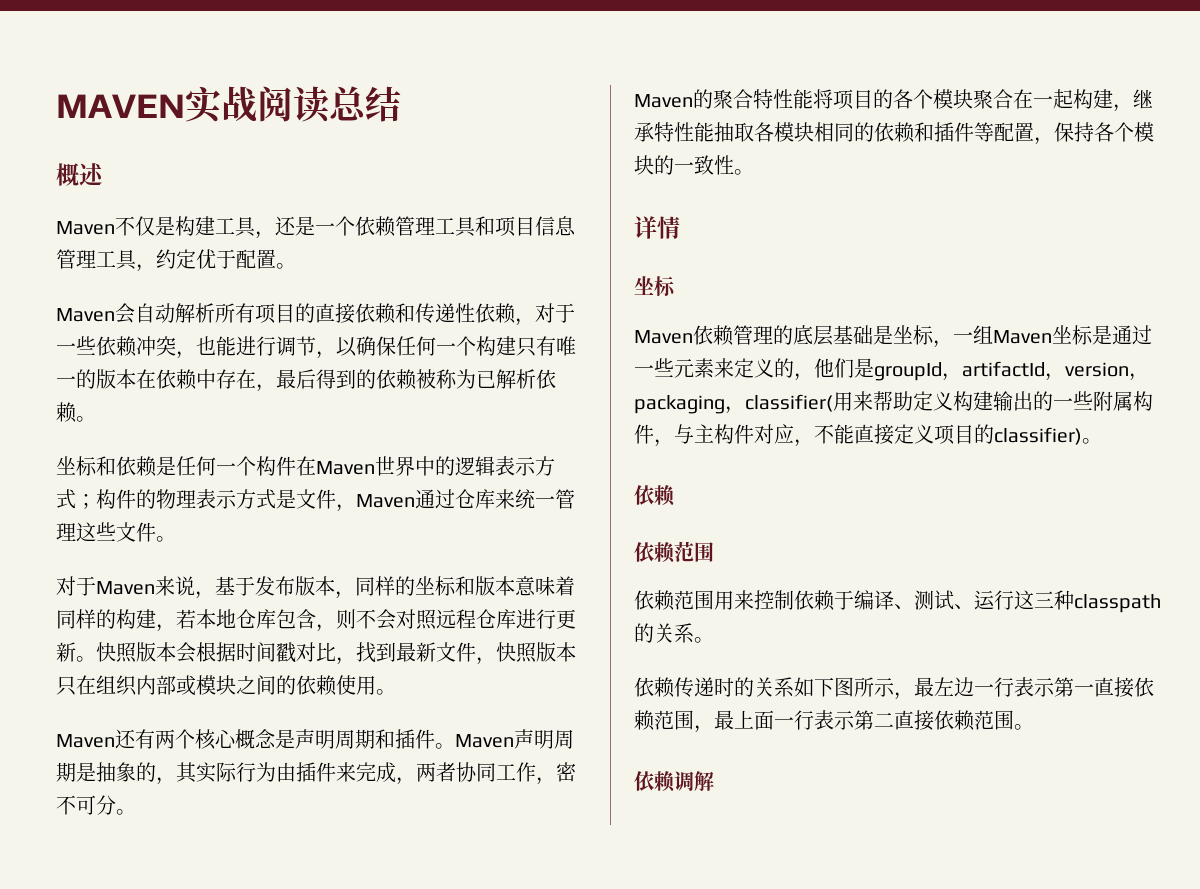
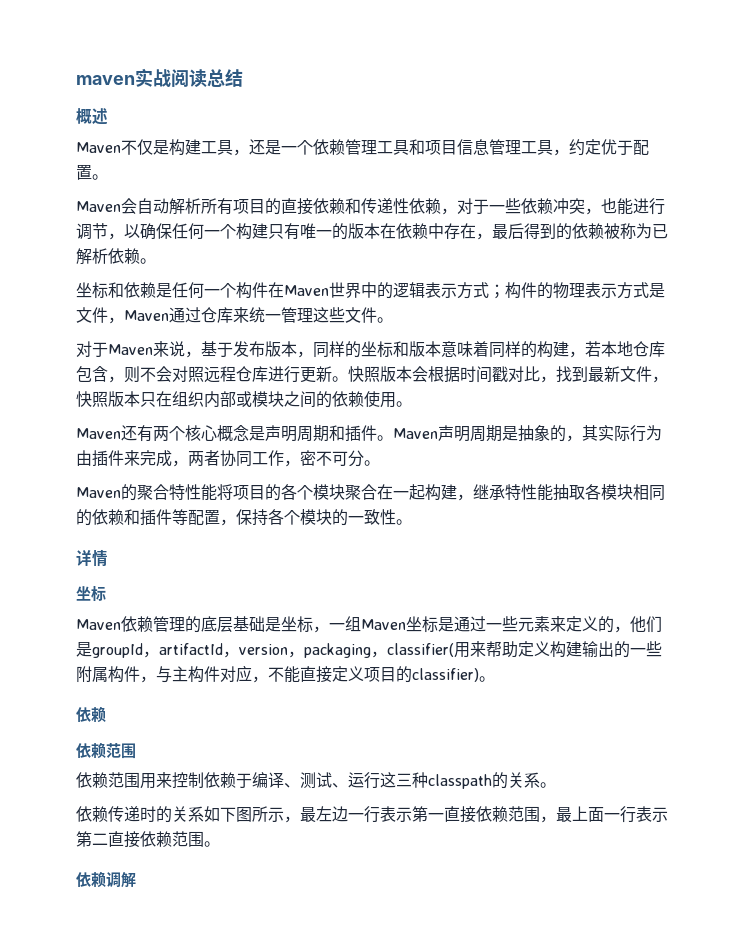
- MAVEN实战阅读总结
+ maven实战阅读总结

